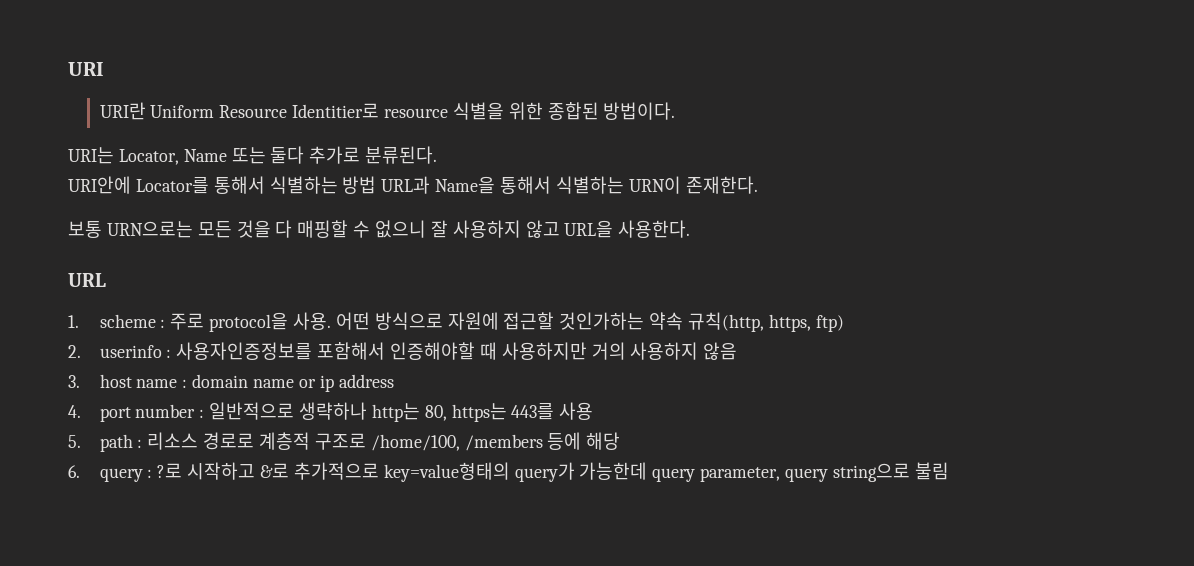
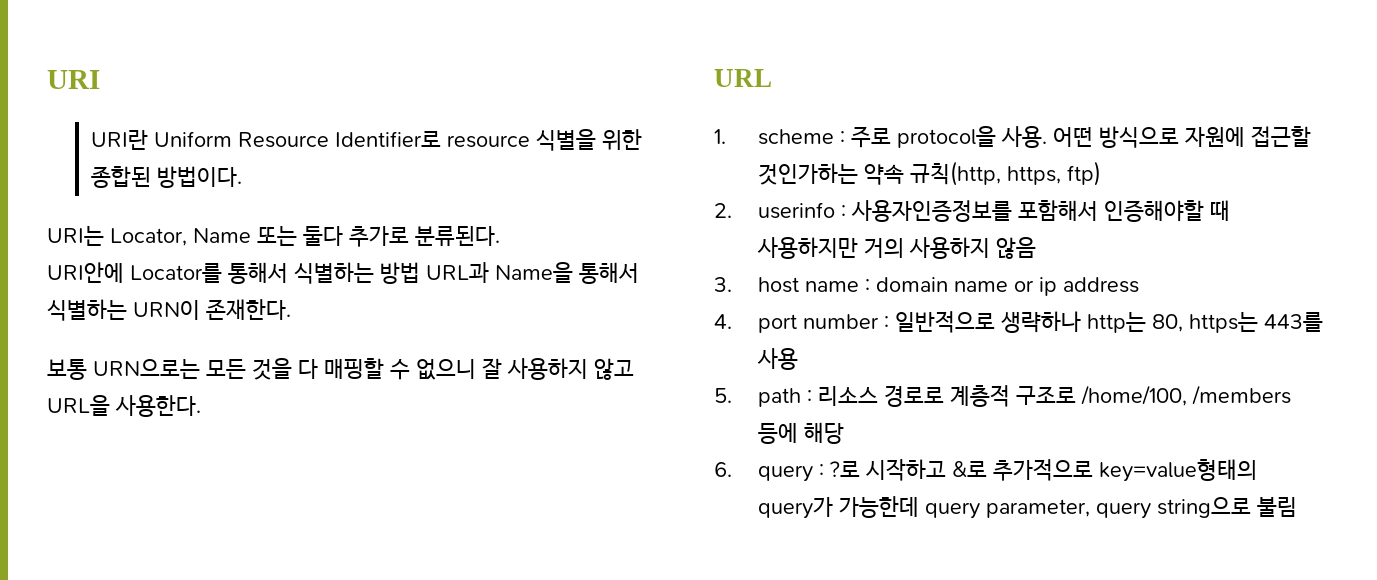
- URI란 Uniform Resource Identitier로 resource 식별을 위한 종합된 방법이다.
+ URI란 Uniform Resource Identifier로 resource 식별을 위한 종합된 방법이다.

